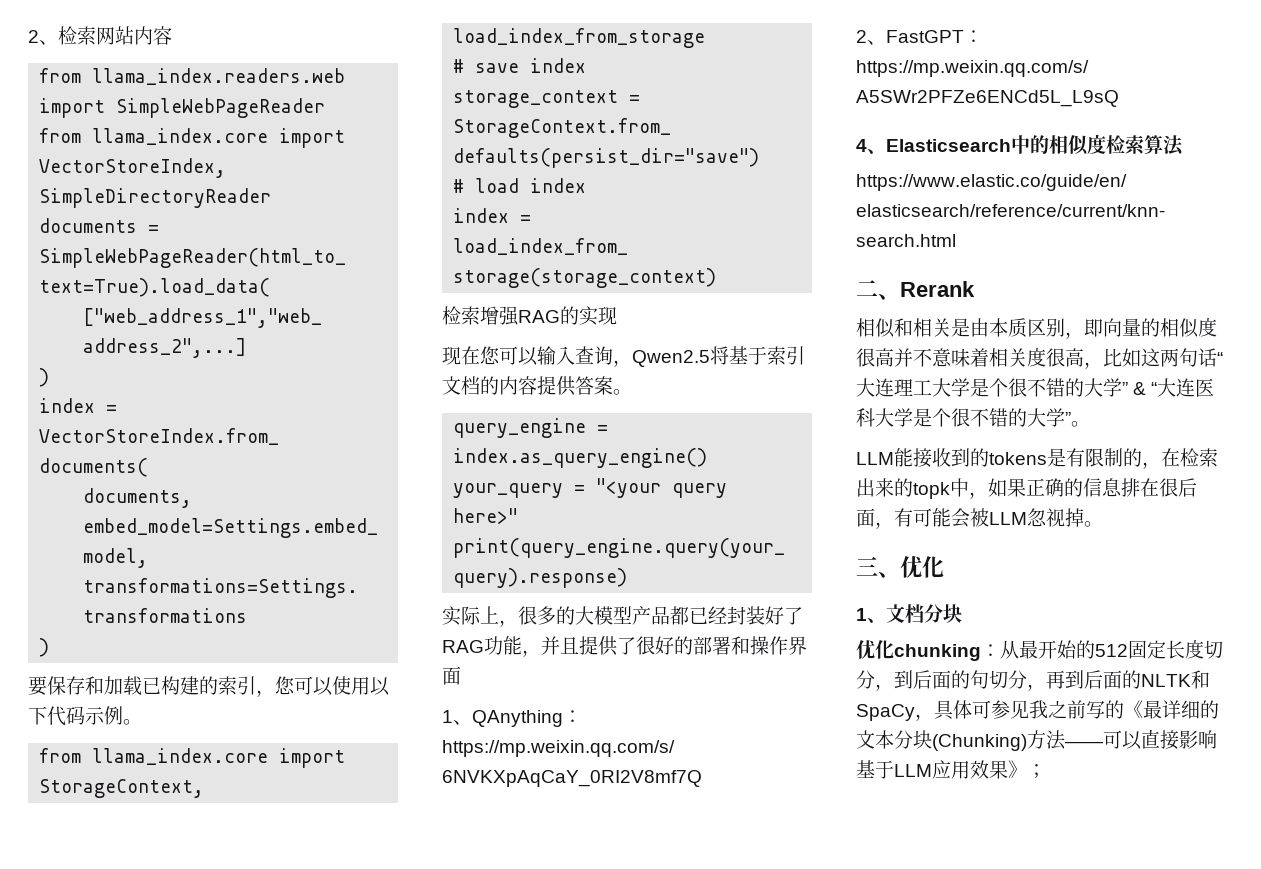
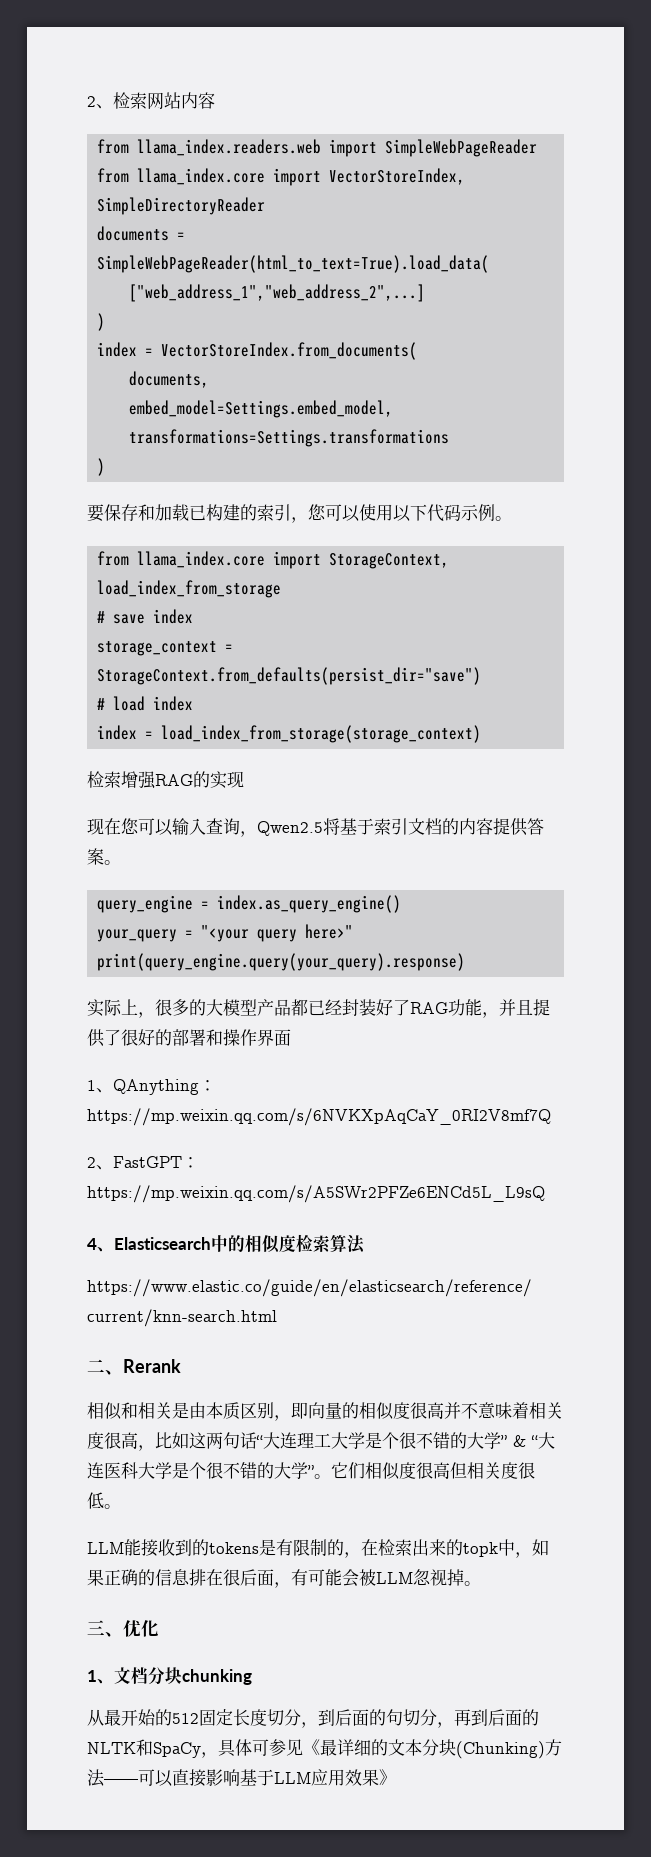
+ 它们相似度很高但相关度很低。
- 1、文档分块
- 优化chunking：从最开始的512固定长度切分，到后面的句切分，再到后面的NLTK和SpaCy，具体可参见我之前写的《最详细的文本分块(Chunking)方法——可以直接影响基于LLM应用效果》；
+ 1、文档分块chunking
+ 从最开始的512固定长度切分，到后面的句切分，再到后面的NLTK和SpaCy，具体可参见《最详细的文本分块(Chunking)方法——可以直接影响基于LLM应用效果》

